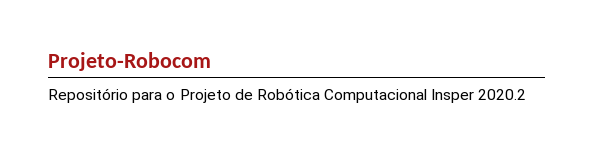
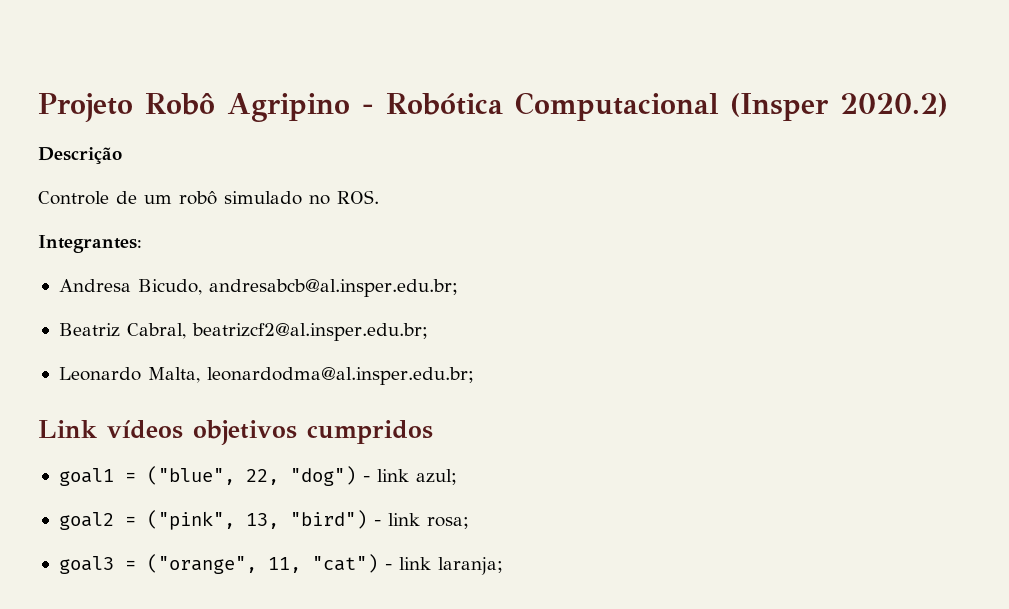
- Projeto-Robocom
- Repositório para o Projeto de Robótica Computacional Insper 2020.2
+ Projeto Robô Agripino - Robótica Computacional (Insper 2020.2)
+ Descrição
+ Controle de um robô simulado no ROS.
+ Integrantes:
+ Andresa Bicudo, andresabcb@al.insper.edu.br;
+ Beatriz Cabral, beatrizcf2@al.insper.edu.br;
+ Leonardo Malta, leonardodma@al.insper.edu.br;
+ Link vídeos objetivos cumpridos
+ goal1 = ("blue", 22, "dog") - link azul;
+ goal2 = ("pink", 13, "bird") - link rosa;
+ goal3 = ("orange", 11, "cat") - link laranja;

